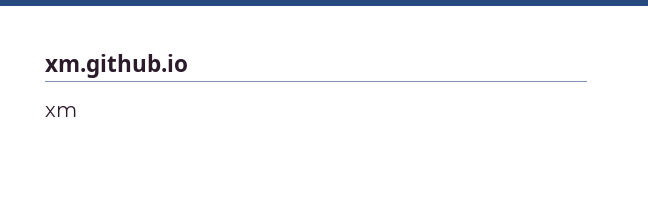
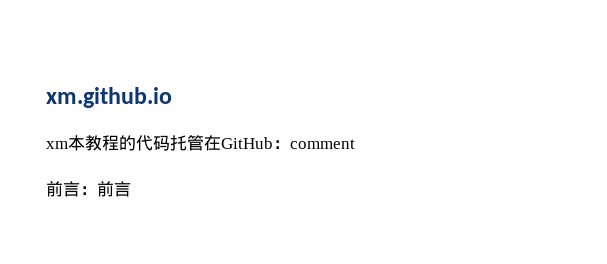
- xm
+ xm本教程的代码托管在GitHub：comment
+ 前言：前言

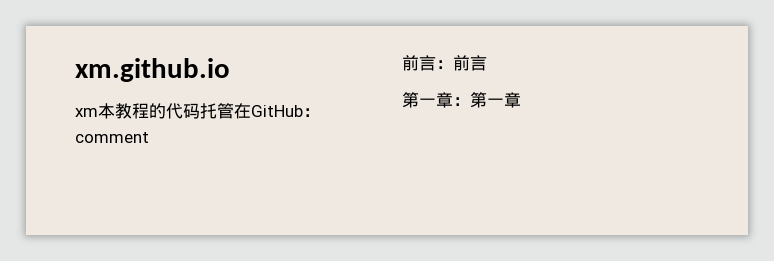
+ 第一章：第一章

